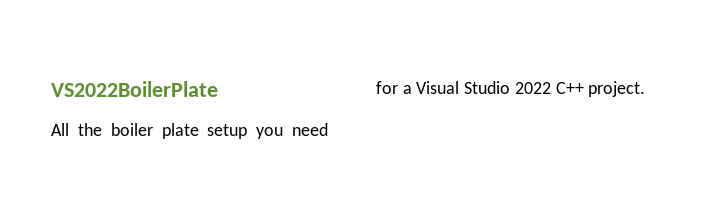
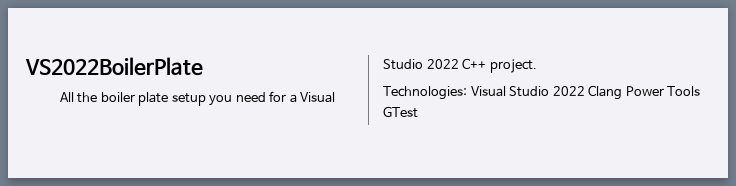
+ Technologies: Visual Studio 2022 Clang Power Tools GTest

